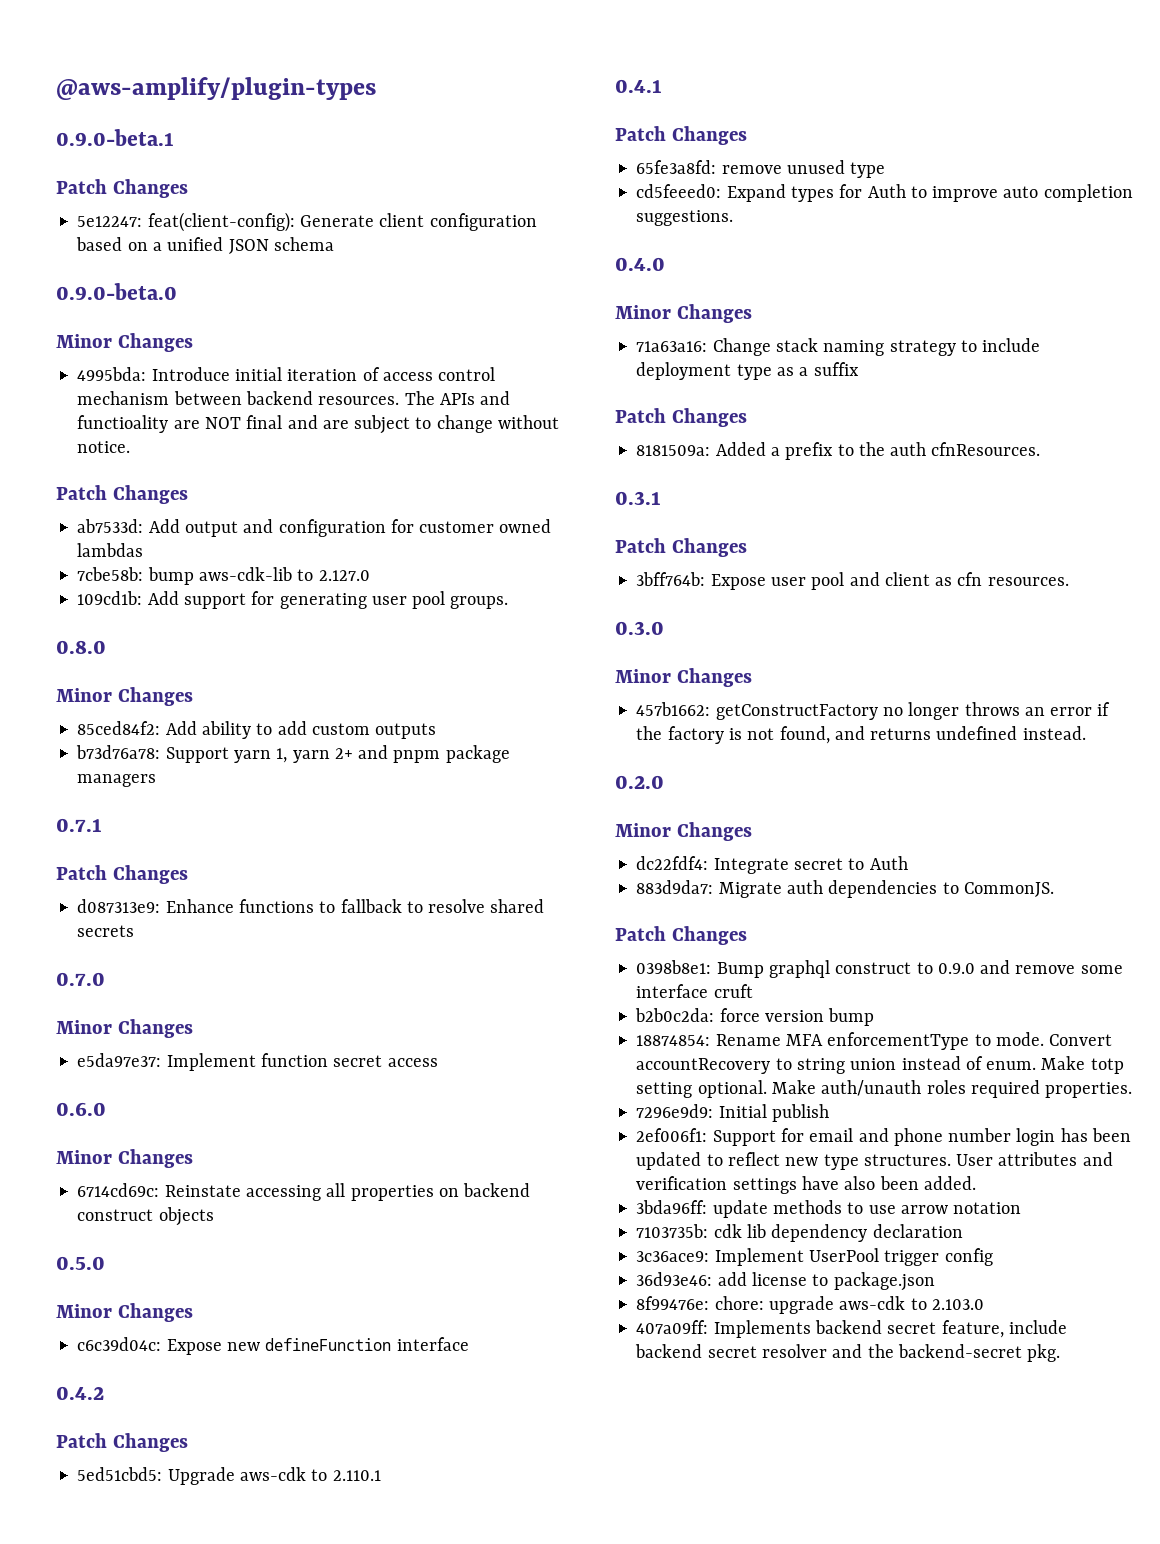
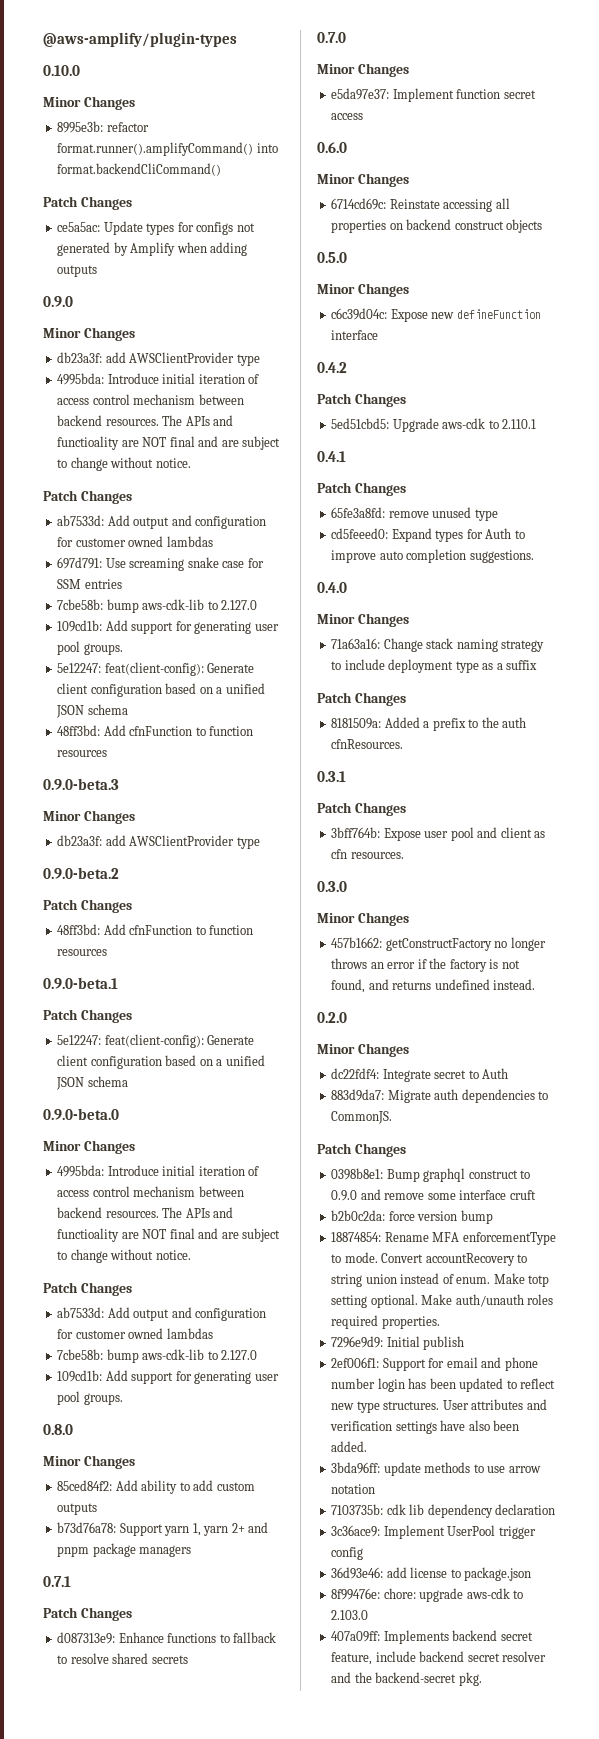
+ 0.10.0
+ Minor Changes
+ 8995e3b: refactor format.runner().amplifyCommand() into format.backendCliCommand()
+ Patch Changes
+ ce5a5ac: Update types for configs not generated by Amplify when adding outputs
+ 0.9.0
+ Minor Changes
+ db23a3f: add AWSClientProvider type
+ 4995bda: Introduce initial iteration of access control mechanism between backend resources. The APIs and functioality are NOT final and are subject to change without notice.
+ Patch Changes
+ ab7533d: Add output and configuration for customer owned lambdas
+ 697d791: Use screaming snake case for SSM entries
+ 7cbe58b: bump aws-cdk-lib to 2.127.0
+ 109cd1b: Add support for generating user pool groups.
+ 5e12247: feat(client-config): Generate client configuration based on a unified JSON schema
+ 48ff3bd: Add cfnFunction to function resources
+ 0.9.0-beta.3
+ Minor Changes
+ db23a3f: add AWSClientProvider type
+ 0.9.0-beta.2
+ Patch Changes
+ 48ff3bd: Add cfnFunction to function resources

